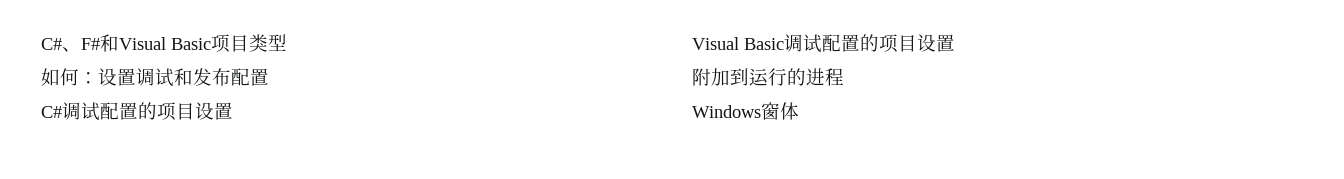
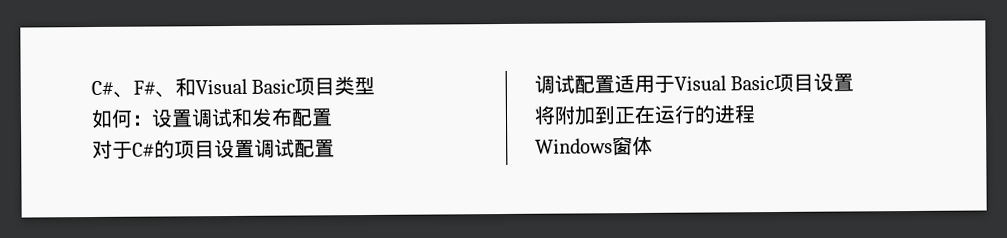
- C#、F#和Visual Basic项目类型
+ C#、F#、和Visual Basic项目类型
- C#调试配置的项目设置
- Visual Basic调试配置的项目设置
- 附加到运行的进程
+ 对于C#的项目设置调试配置
+ 调试配置适用于Visual Basic项目设置
+ 将附加到正在运行的进程

